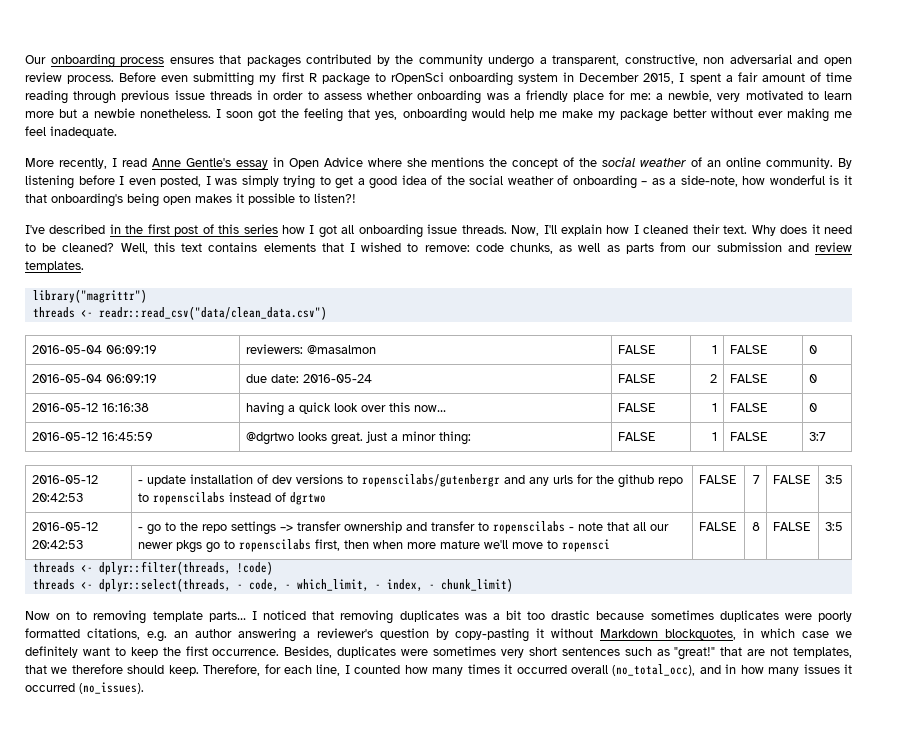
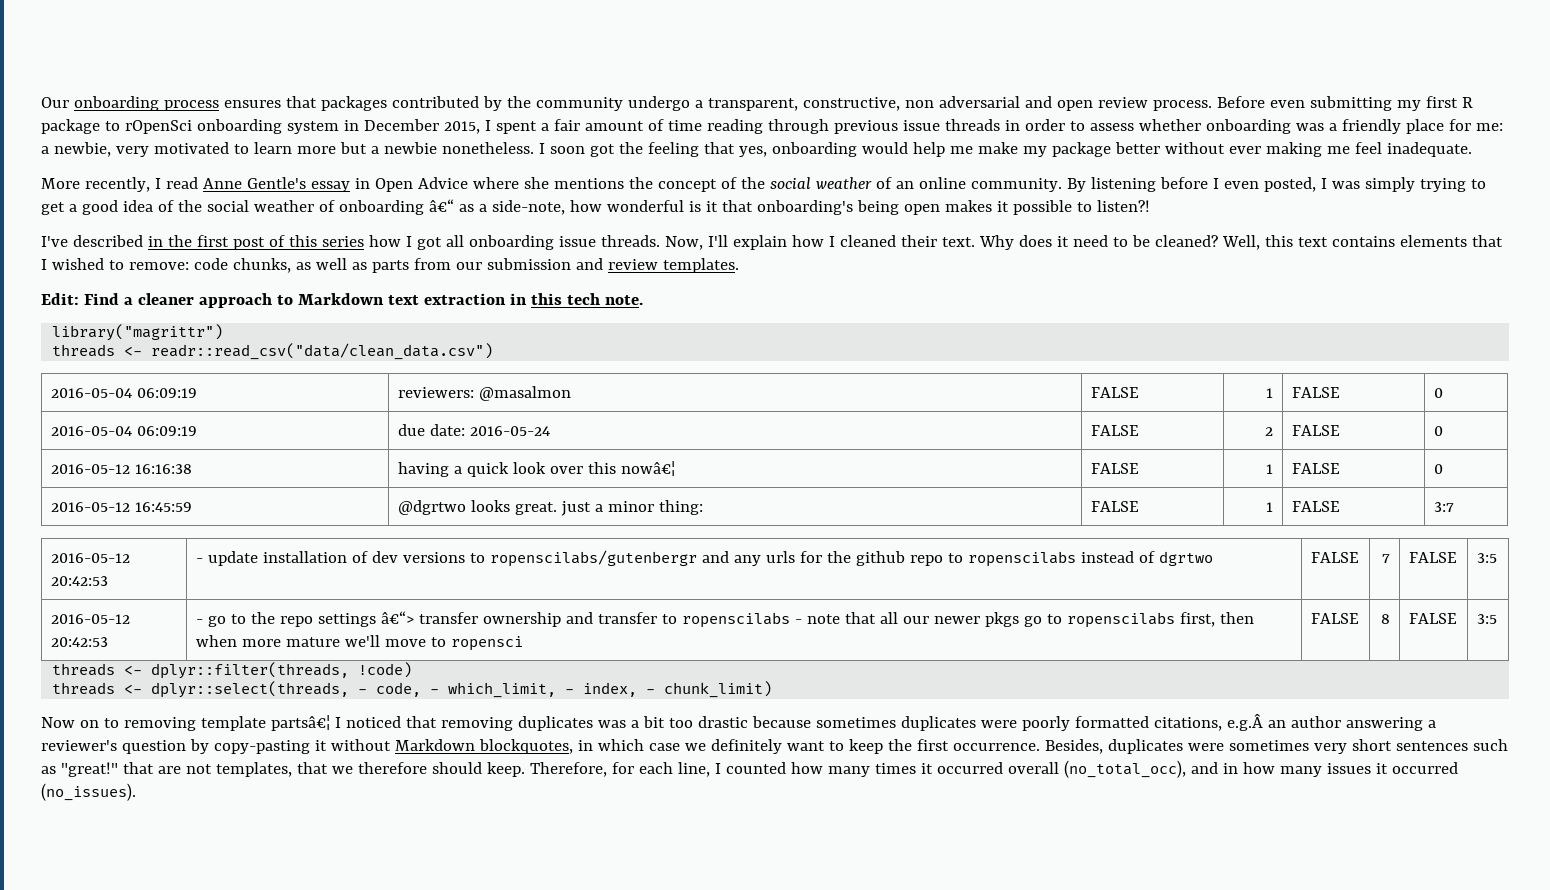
- By listening before I even posted, I was simply trying to get a good idea of the social weather of onboarding – as a side-note, how wonderful is it that onboarding's being open makes it possible to listen?!
+ By listening before I even posted, I was simply trying to get a good idea of the social weather of onboarding â€“ as a side-note, how wonderful is it that onboarding's being open makes it possible to listen?!
+ Edit: Find a cleaner approach to Markdown text extraction in this tech note.
- 2016-05-12 16:16:38 | having a quick look over this now… | FALSE | 1 | FALSE | 0
+ 2016-05-12 16:16:38 | having a quick look over this nowâ€¦ | FALSE | 1 | FALSE | 0
- 2016-05-12 20:42:53 | - go to the repo settings –> transfer ownership and transfer to ropenscilabs - note that all our newer pkgs go to ropenscilabs first, then when more mature we'll move to ropensci | FALSE | 8 | FALSE | 3:5
+ 2016-05-12 20:42:53 | - go to the repo settings â€“> transfer ownership and transfer to ropenscilabs - note that all our newer pkgs go to ropenscilabs first, then when more mature we'll move to ropensci | FALSE | 8 | FALSE | 3:5
- Now on to removing template parts… I noticed that removing duplicates was a bit too drastic because sometimes duplicates were poorly formatted citations, e.g. an author answering a reviewer's question by copy-pasting it without Markdown blockquotes, in which case we definitely want to keep the first occurrence.
+ Now on to removing template partsâ€¦ I noticed that removing duplicates was a bit too drastic because sometimes duplicates were poorly formatted citations, e.g.Â an author answering a reviewer's question by copy-pasting it without Markdown blockquotes, in which case we definitely want to keep the first occurrence.

